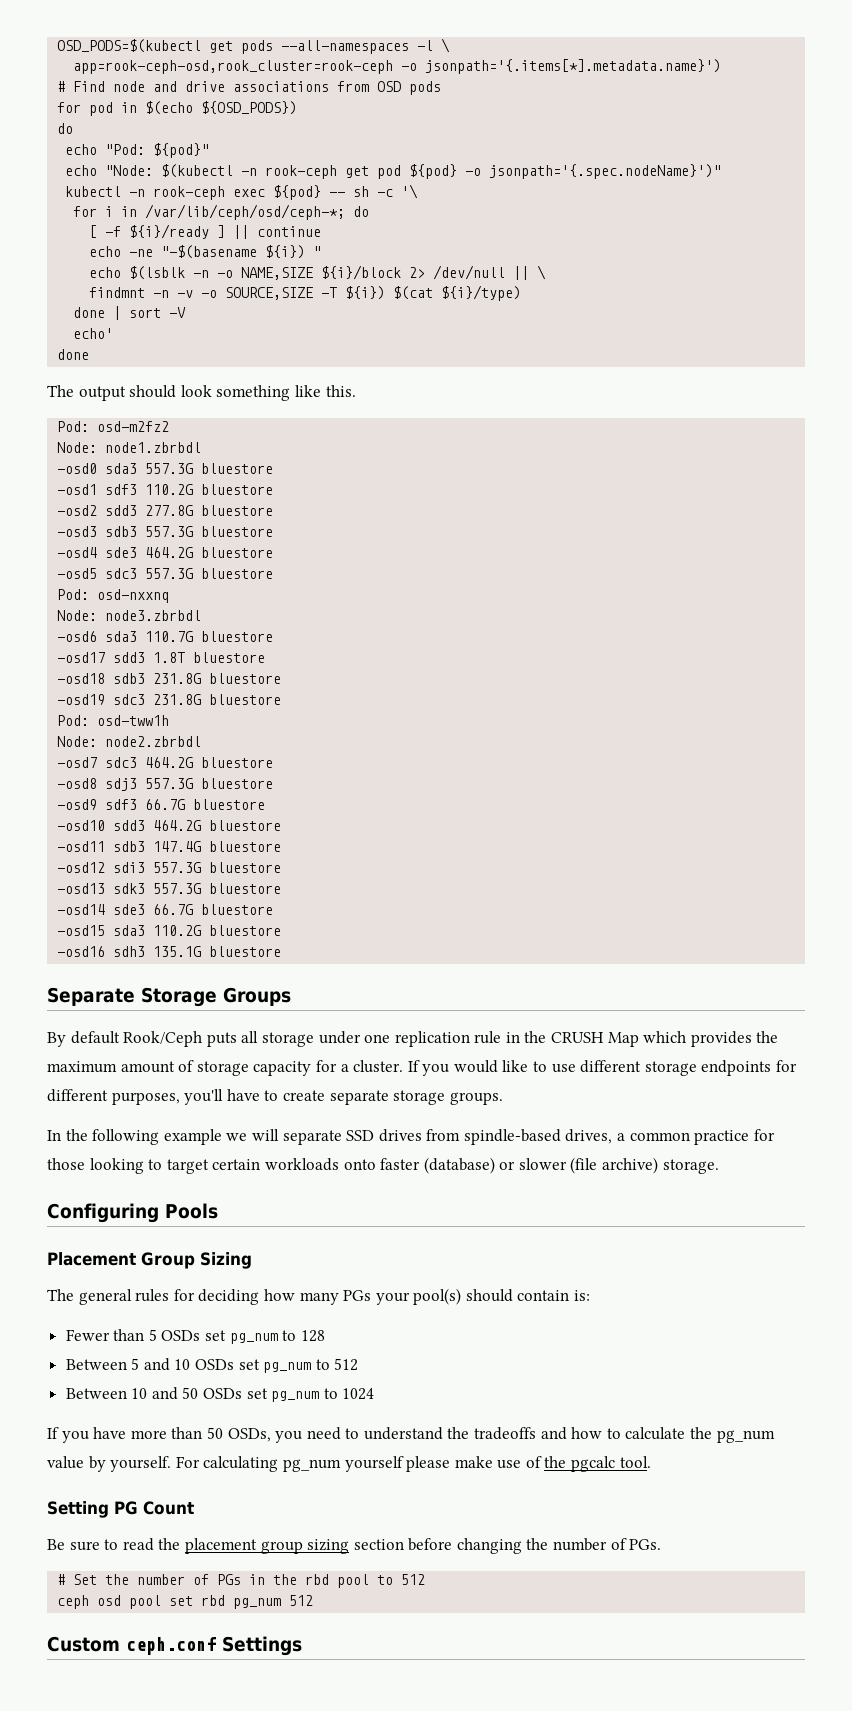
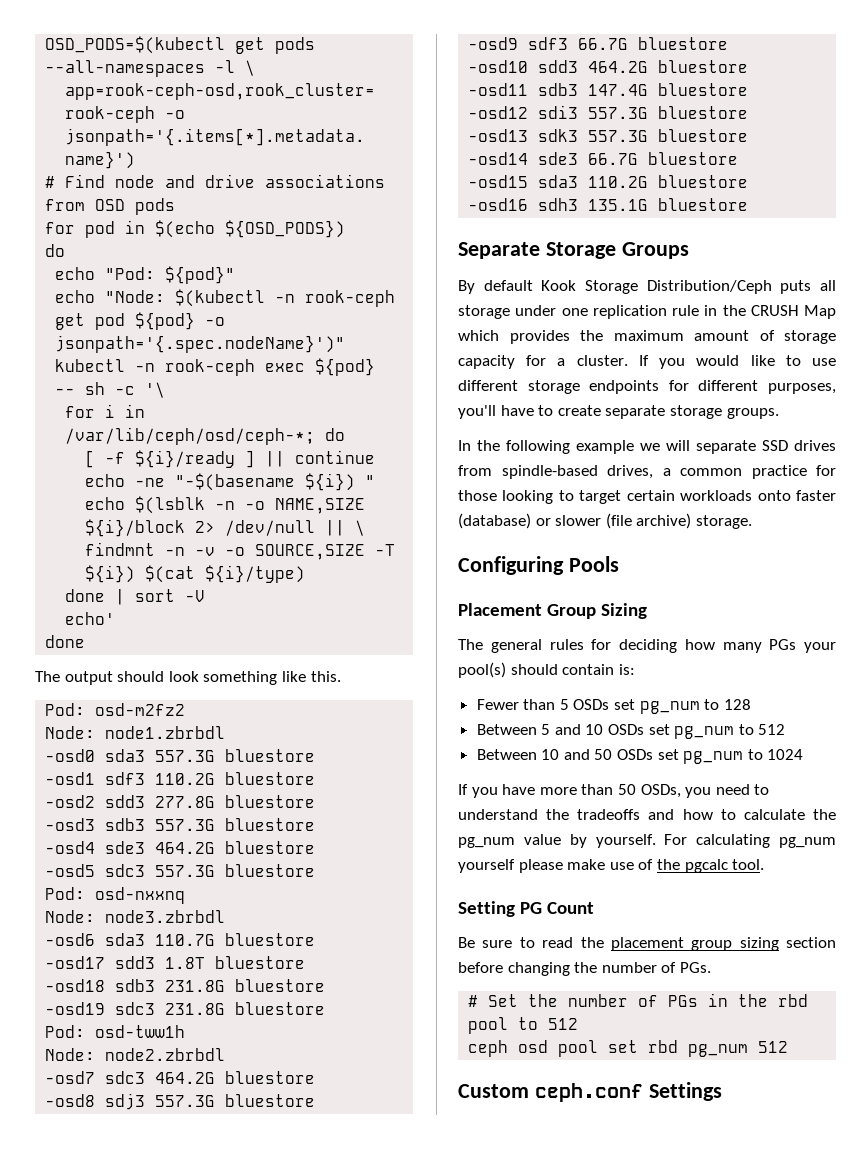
- By default Rook/Ceph puts all storage under one replication rule in the CRUSH Map which provides the maximum amount of storage capacity for a cluster.
+ By default Kook Storage Distribution/Ceph puts all storage under one replication rule in the CRUSH Map which provides the maximum amount of storage capacity for a cluster.

